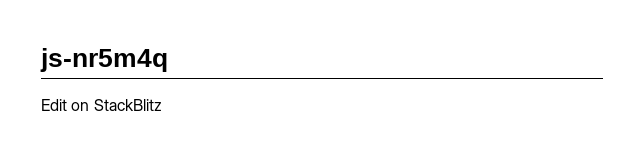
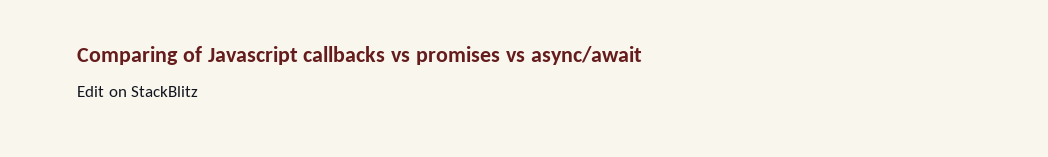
- js-nr5m4q
+ Comparing of Javascript callbacks vs promises vs async/await

